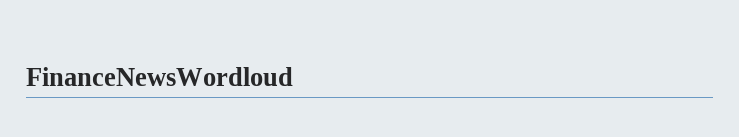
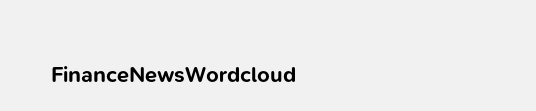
- FinanceNewsWordloud
+ FinanceNewsWordcloud

